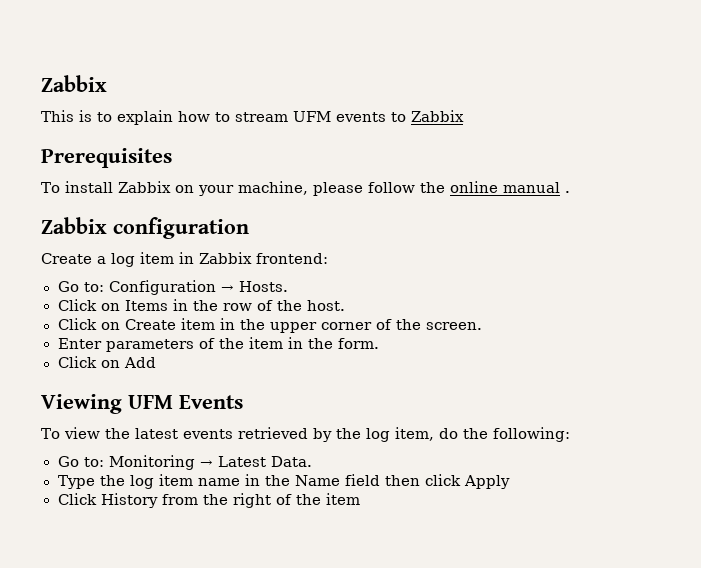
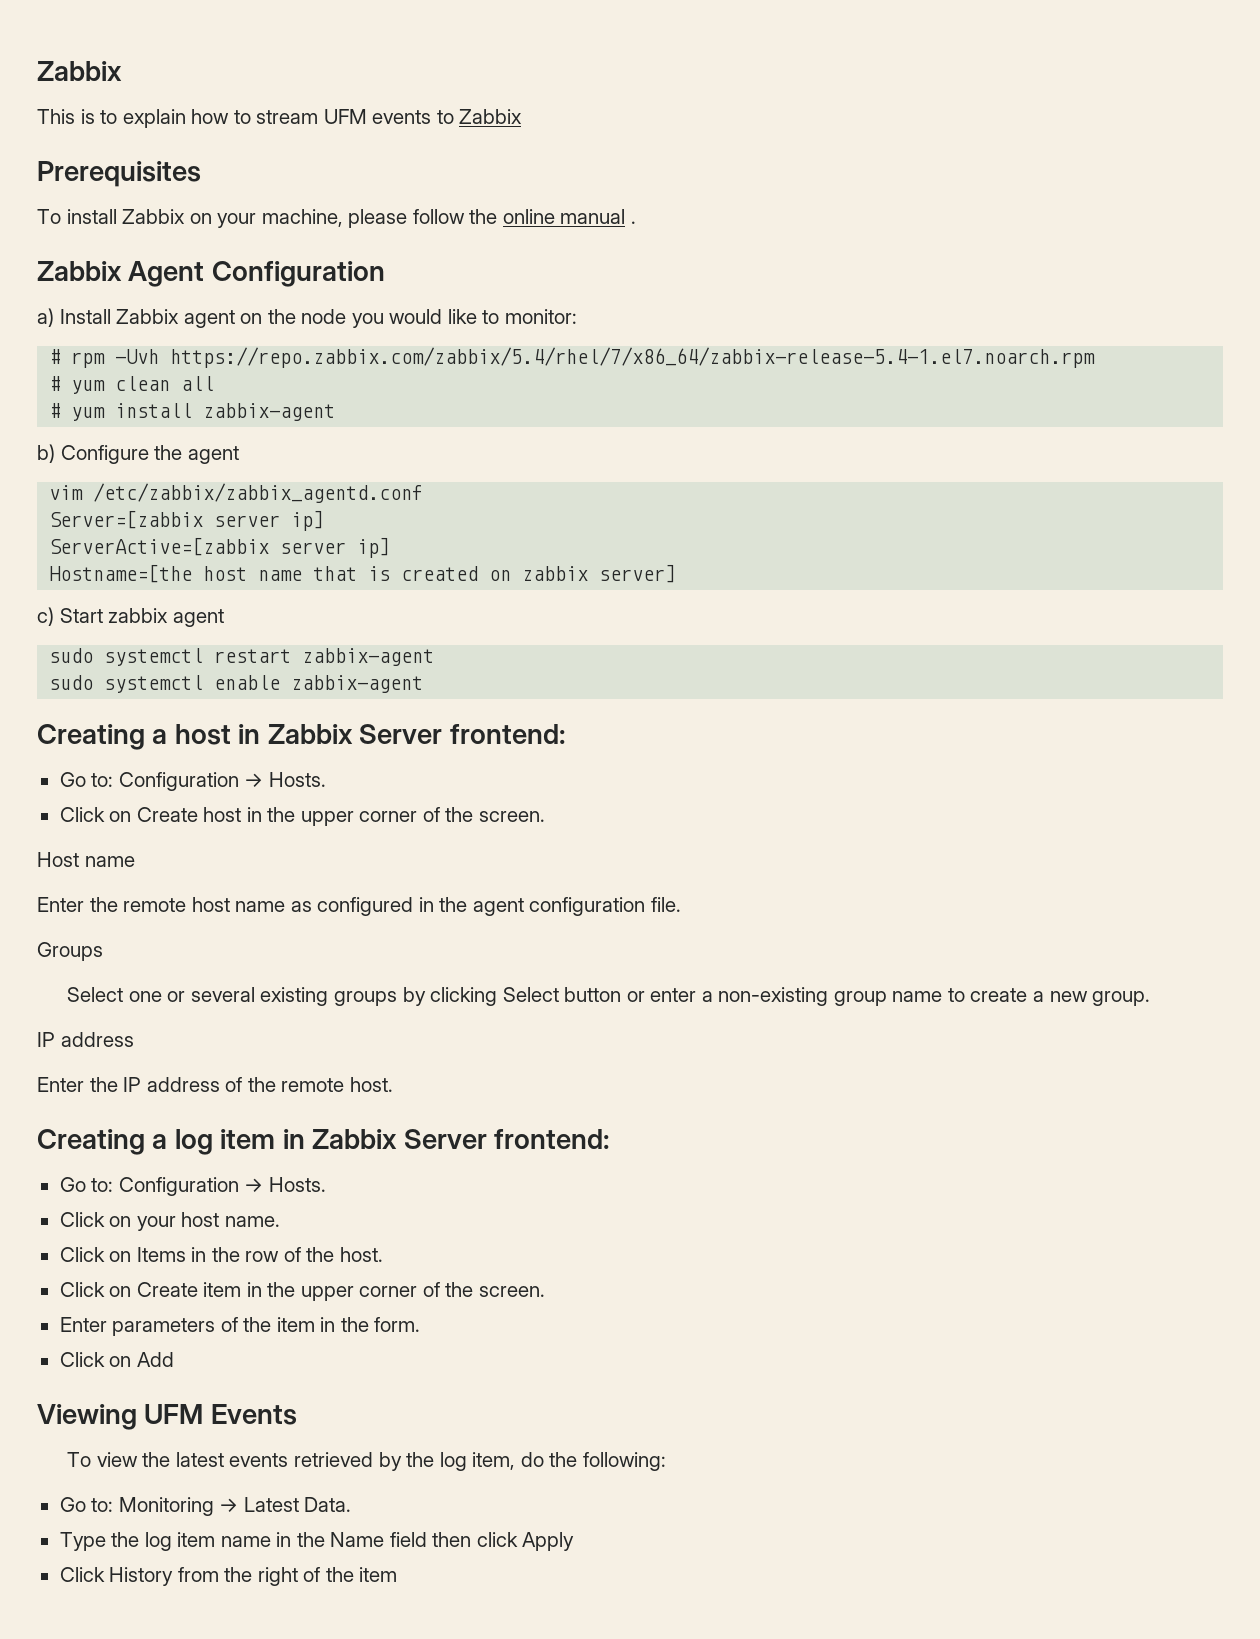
- Zabbix configuration
- Create a log item in Zabbix frontend:
+ Zabbix Agent Configuration
+ a) Install Zabbix agent on the node you would like to monitor:
+ # rpm -Uvh https://repo.zabbix.com/zabbix/5.4/rhel/7/x86_64/zabbix-release-5.4-1.el7.noarch.rpm
+ # yum clean all
+ # yum install zabbix-agent
+ b) Configure the agent
+ vim /etc/zabbix/zabbix_agentd.conf
+ Server=[zabbix server ip]
+ ServerActive=[zabbix server ip]
+ Hostname=[the host name that is created on zabbix server]
+ c) Start zabbix agent
+ sudo systemctl restart zabbix-agent
+ sudo systemctl enable zabbix-agent
+ Creating a host in Zabbix Server frontend:
  Go to: Configuration → Hosts.
+ Click on Create host in the upper corner of the screen.
+ Host name
+ Enter the remote host name as configured in the agent configuration file.
+ Groups
+ Select one or several existing groups by clicking Select button or enter a non-existing group name to create a new group.
+ IP address
+ Enter the IP address of the remote host.
+ Creating a log item in Zabbix Server frontend:
+ Go to: Configuration → Hosts.
+ Click on your host name.

